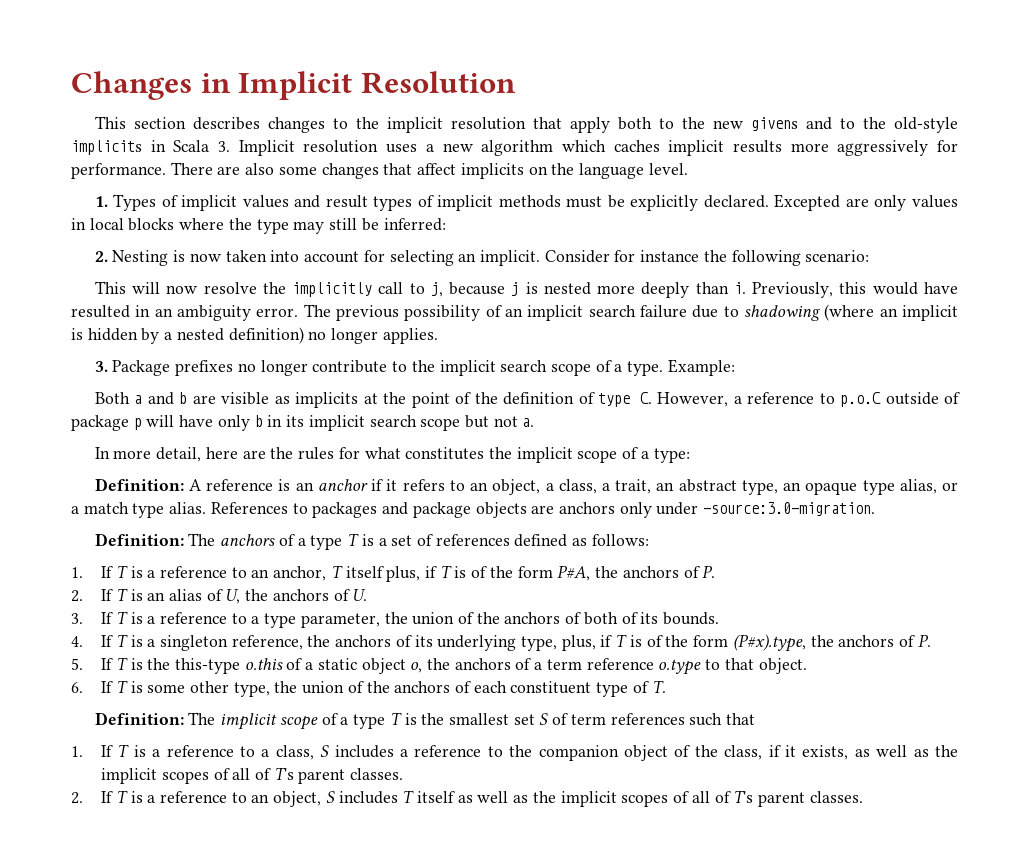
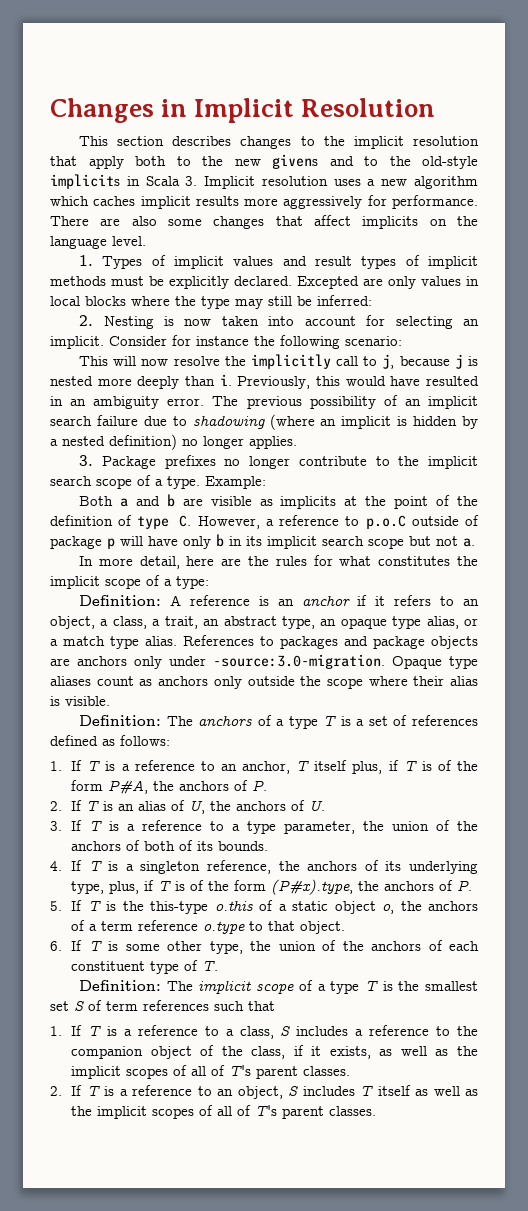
- References to packages and package objects are anchors only under -source:3.0-migration.
+ References to packages and package objects are anchors only under -source:3.0-migration. Opaque type aliases count as anchors only outside the scope where their alias is visible.

